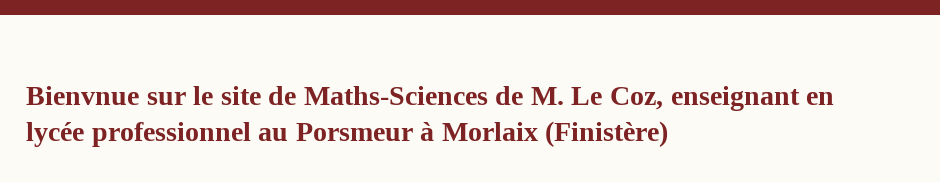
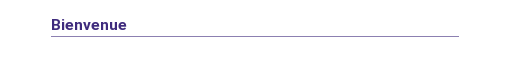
- Bienvnue sur le site de Maths-Sciences de M. Le Coz, enseignant en lycée professionnel au Porsmeur à Morlaix (Finistère)
+ Bienvenue

